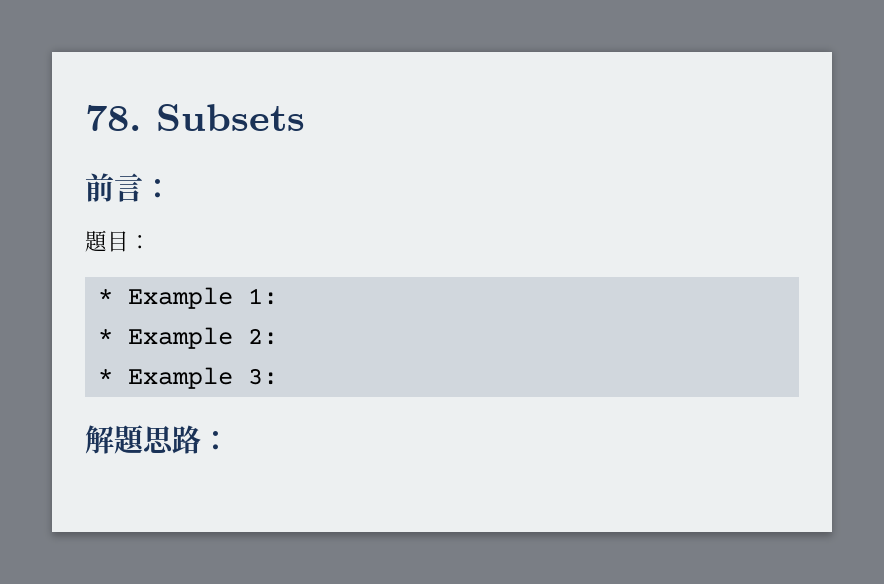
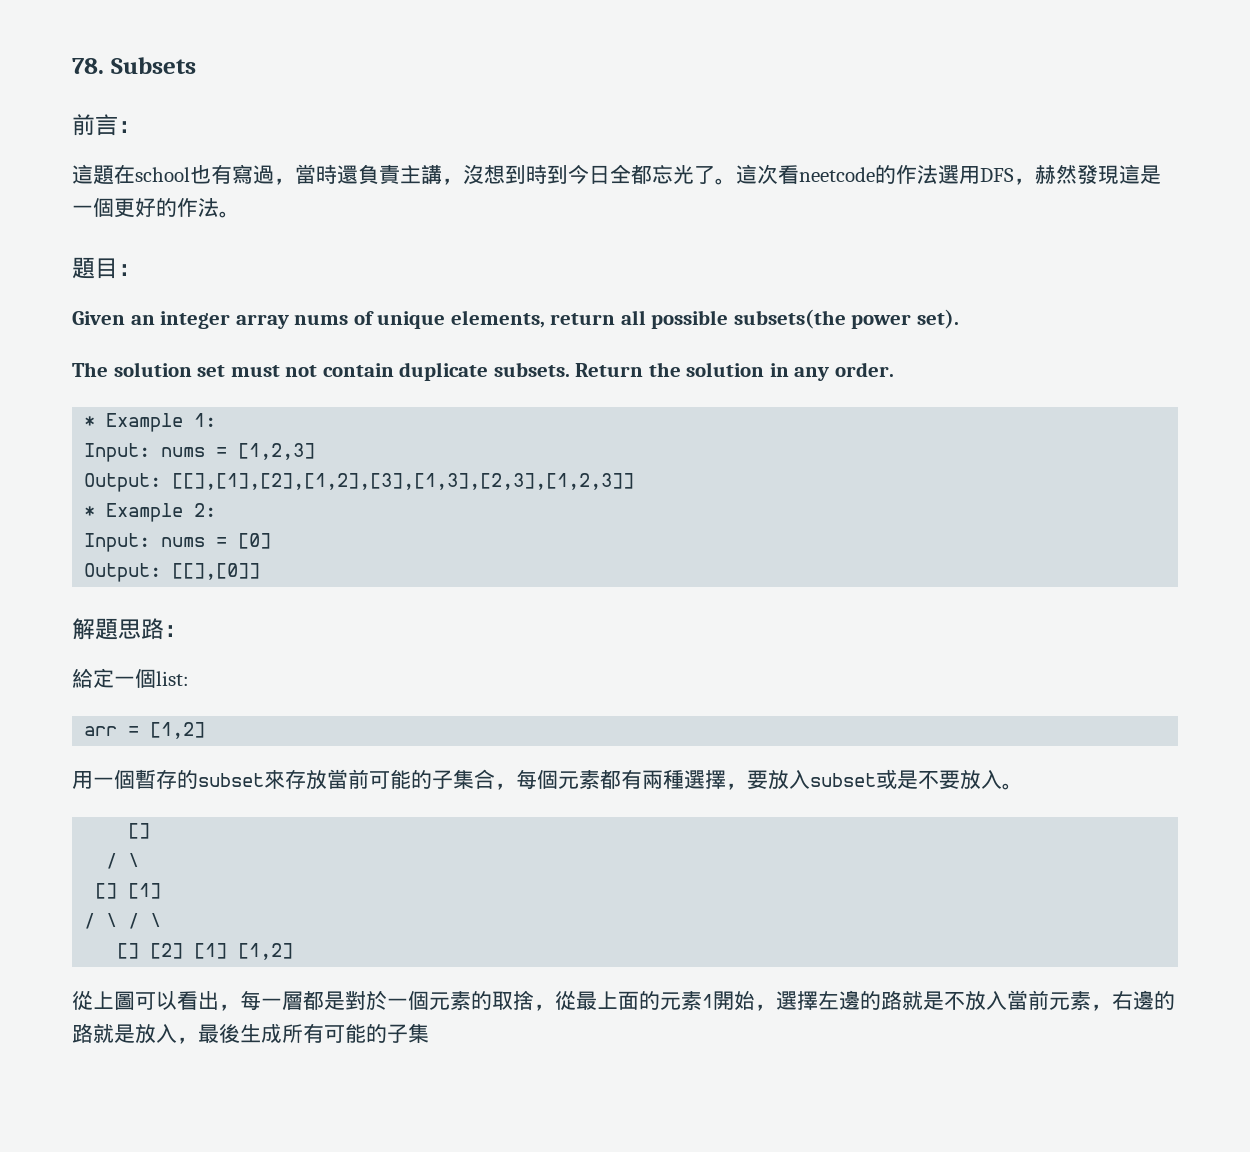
+ 這題在school也有寫過，當時還負責主講，沒想到時到今日全都忘光了。這次看neetcode的作法選用DFS，赫然發現這是一個更好的作法。
  題目：
+ Given an integer array nums of unique elements, return all possible subsets(the power set).
+ The solution set must not contain duplicate subsets. Return the solution in any order.
  * Example 1:
+ Input: nums = [1,2,3]
+ Output: [[],[1],[2],[1,2],[3],[1,3],[2,3],[1,2,3]]
  * Example 2:
- * Example 3:
+ Input: nums = [0]
+ Output: [[],[0]]
  解題思路：
+ 給定一個list:
+ arr = [1,2]
+ 用一個暫存的subset來存放當前可能的子集合，每個元素都有兩種選擇，要放入subset或是不要放入。
+ []
+ / \
+ [] [1]
+ / \ / \
+ [] [2] [1] [1,2]
+ 從上圖可以看出，每一層都是對於一個元素的取捨，從最上面的元素1開始，選擇左邊的路就是不放入當前元素，右邊的路就是放入，最後生成所有可能的子集

